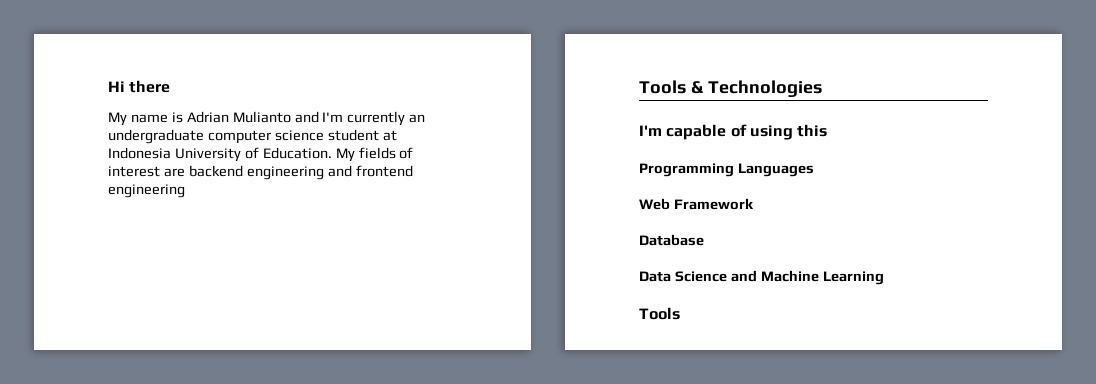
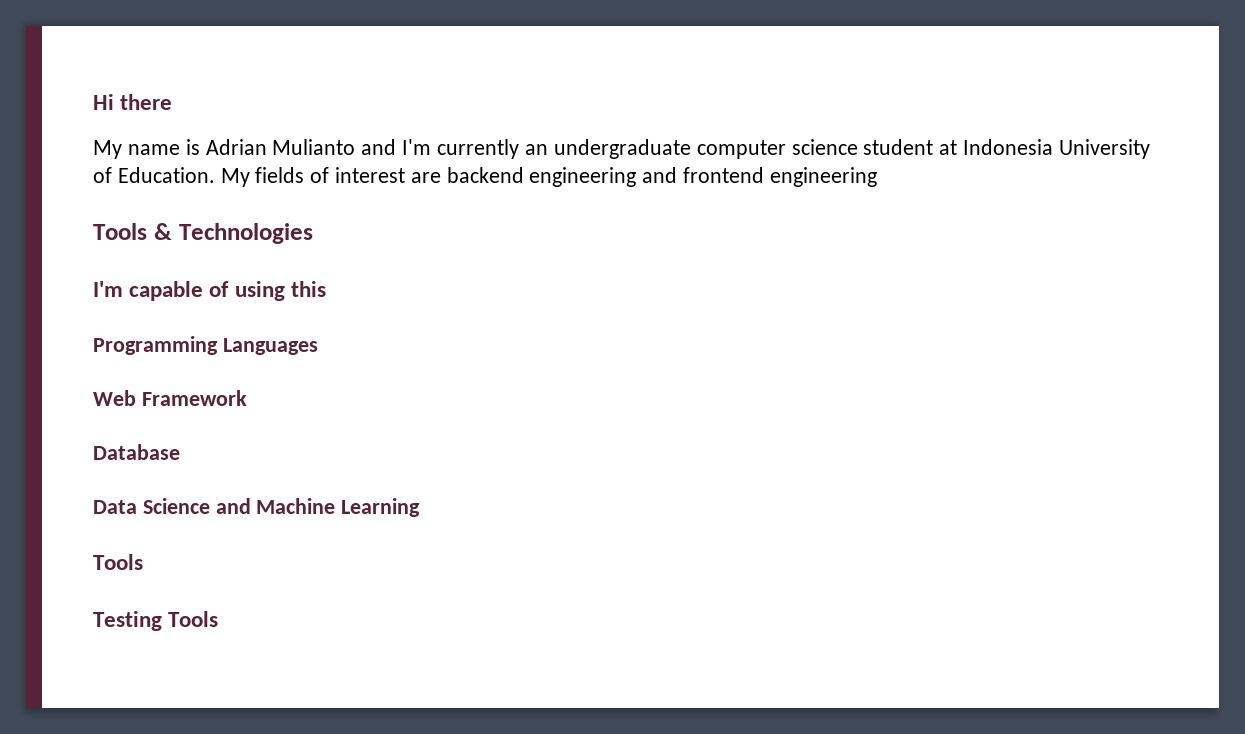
+ Testing Tools

